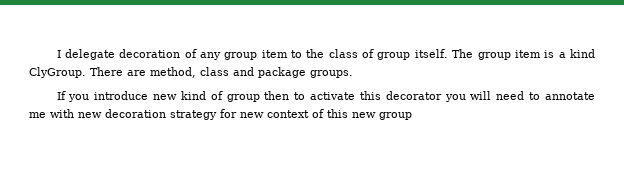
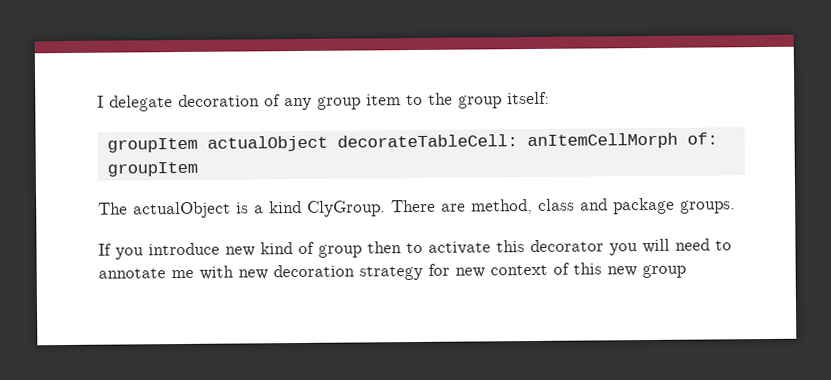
- I delegate decoration of any group item to the class of group itself. The group item is a kind ClyGroup.
+ I delegate decoration of any group item to the group itself:
+ groupItem actualObject decorateTableCell: anItemCellMorph of: groupItem
+ The actualObject is a kind ClyGroup.

